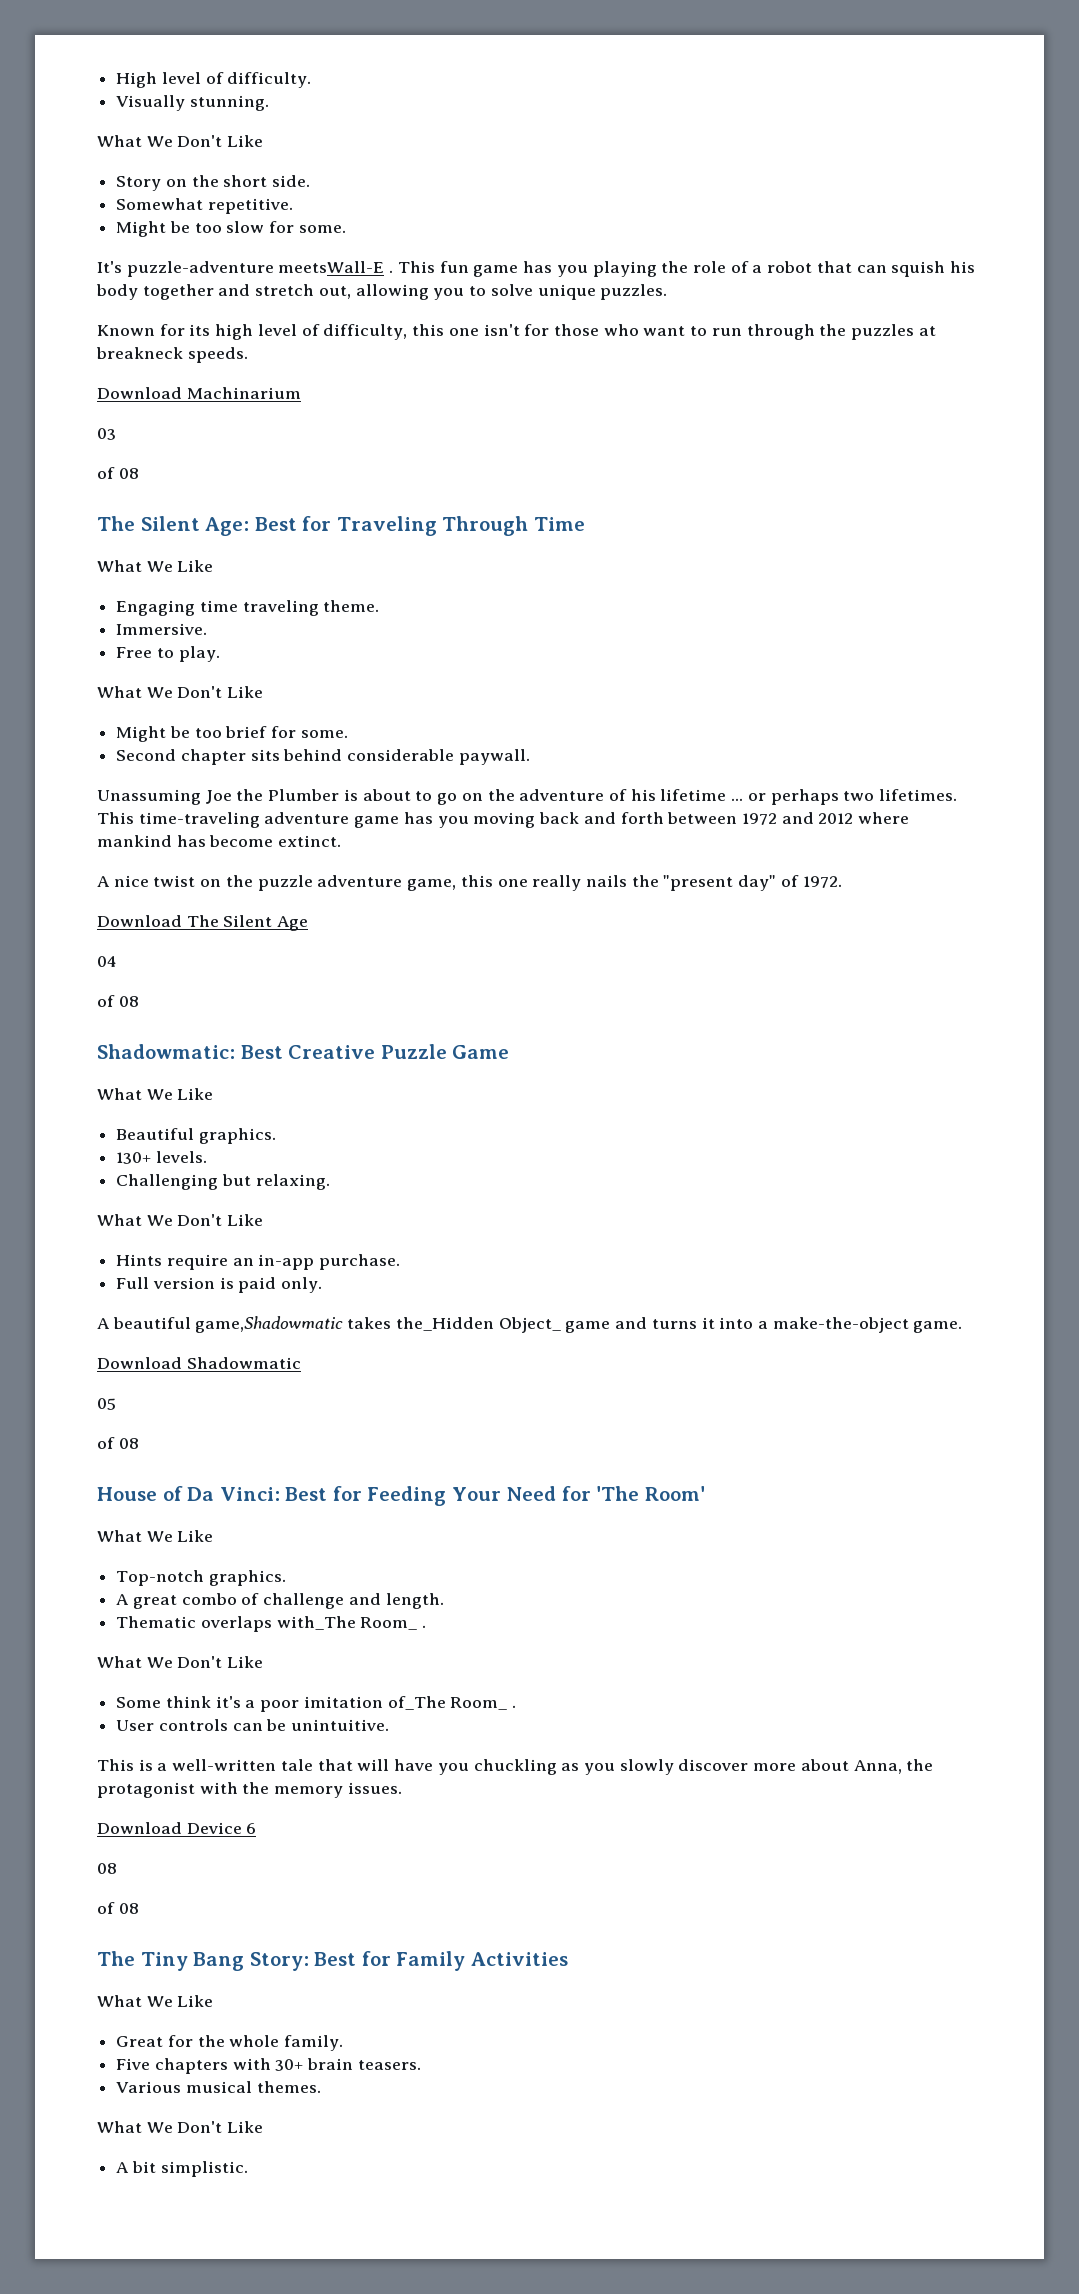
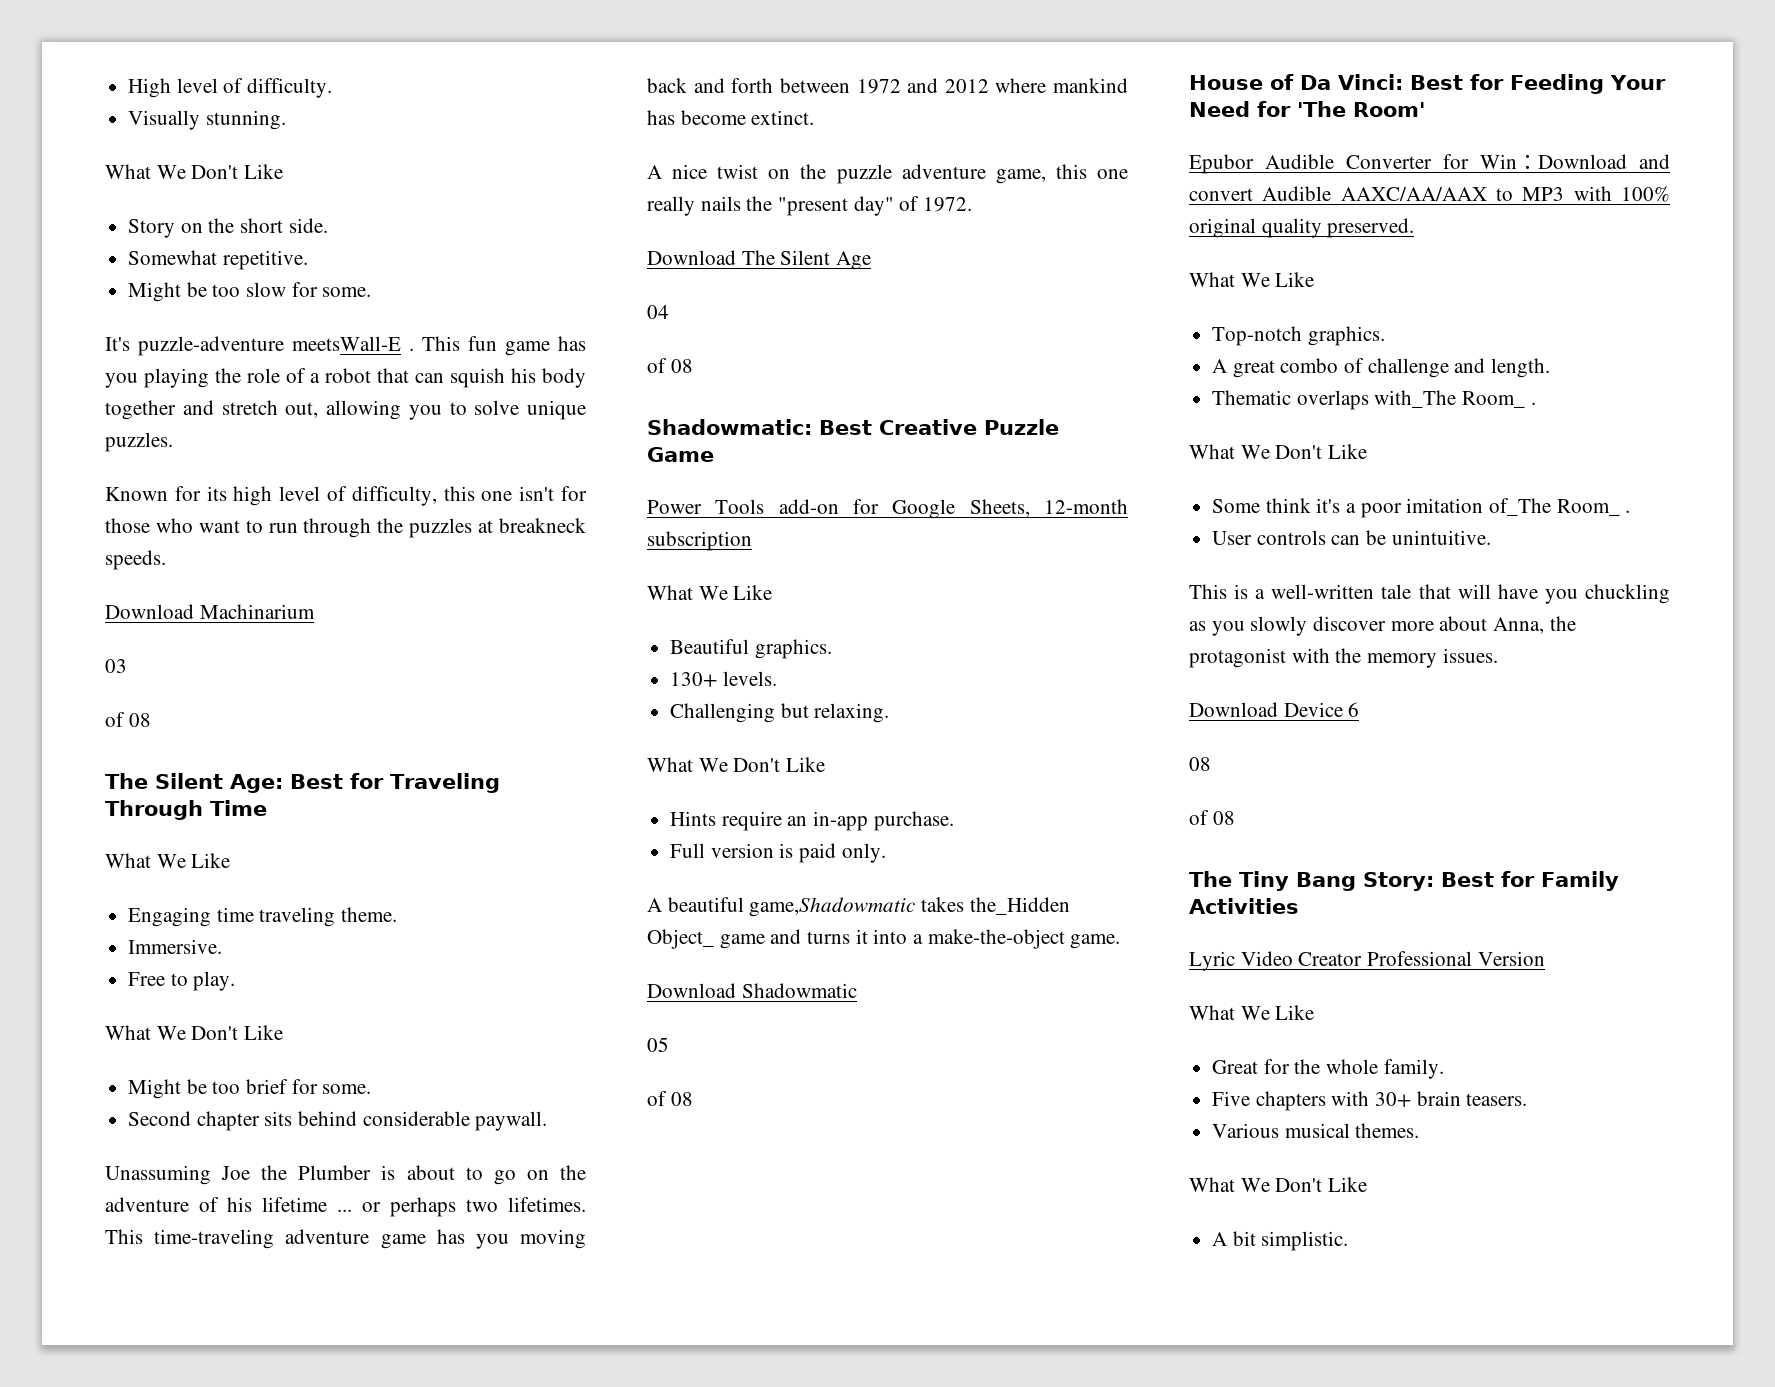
+ Power Tools add-on for Google Sheets, 12-month subscription
+ Epubor Audible Converter for Win：Download and convert Audible AAXC/AA/AAX to MP3 with 100% original quality preserved.
+ Lyric Video Creator Professional Version

